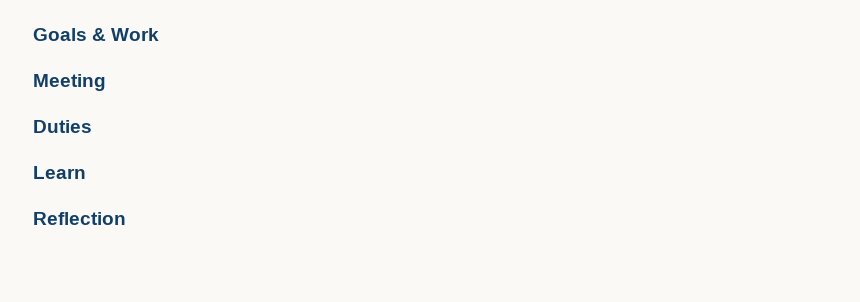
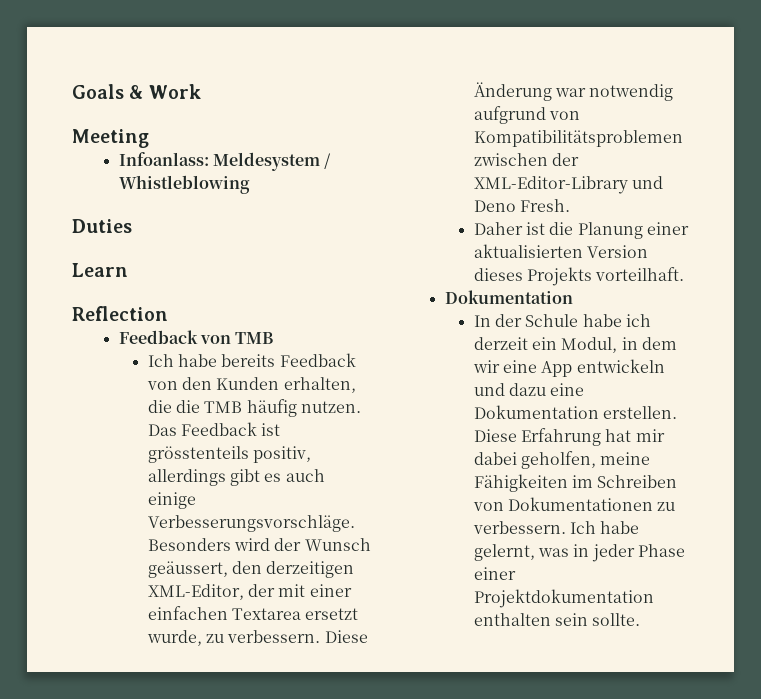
+ Infoanlass: Meldesystem / Whistleblowing
+ Feedback von TMB
+ Ich habe bereits Feedback von den Kunden erhalten, die die TMB häufig nutzen. Das Feedback ist grösstenteils positiv, allerdings gibt es auch einige Verbesserungsvorschläge. Besonders wird der Wunsch geäussert, den derzeitigen XML-Editor, der mit einer einfachen Textarea ersetzt wurde, zu verbessern. Diese Änderung war notwendig aufgrund von Kompatibilitätsproblemen zwischen der XML-Editor-Library und Deno Fresh.
+ Daher ist die Planung einer aktualisierten Version dieses Projekts vorteilhaft.
+ Dokumentation
+ In der Schule habe ich derzeit ein Modul, in dem wir eine App entwickeln und dazu eine Dokumentation erstellen. Diese Erfahrung hat mir dabei geholfen, meine Fähigkeiten im Schreiben von Dokumentationen zu verbessern. Ich habe gelernt, was in jeder Phase einer Projektdokumentation enthalten sein sollte.

